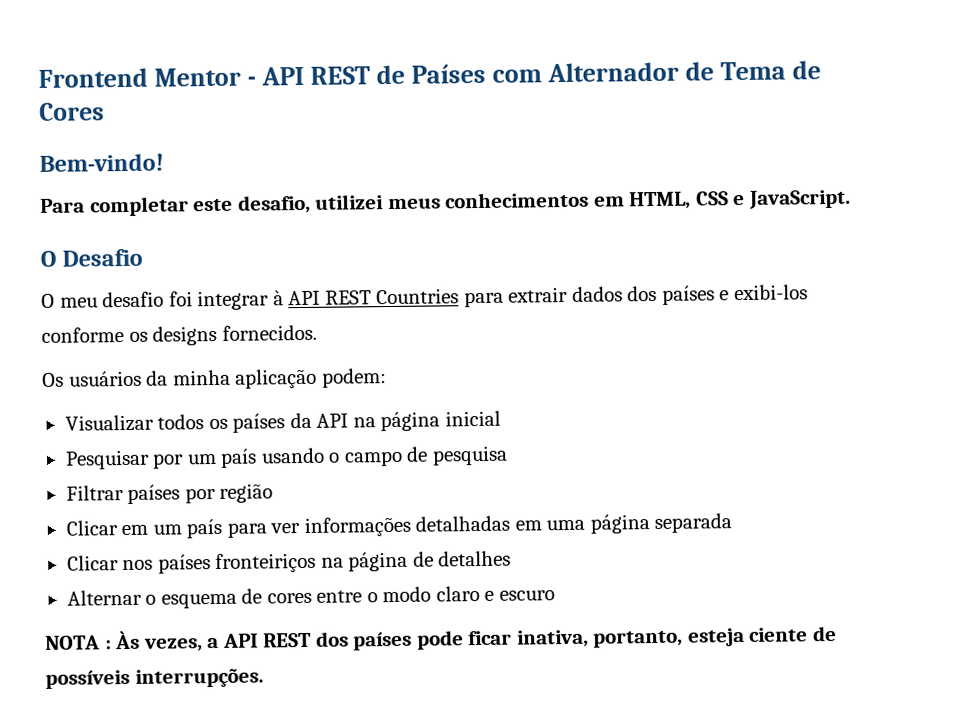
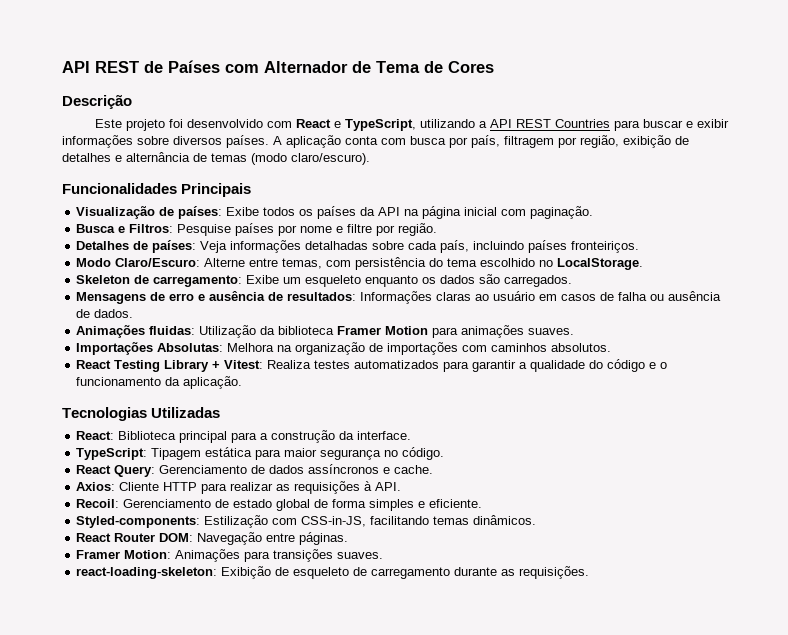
- Frontend Mentor - API REST de Países com Alternador de Tema de Cores
+ API REST de Países com Alternador de Tema de Cores
- Bem-vindo!
- Para completar este desafio, utilizei meus conhecimentos em HTML, CSS e JavaScript.
- O Desafio
- O meu desafio foi integrar à API REST Countries para extrair dados dos países e exibi-los conforme os designs fornecidos.
- Os usuários da minha aplicação podem:
- Visualizar todos os países da API na página inicial
- Pesquisar por um país usando o campo de pesquisa
- Filtrar países por região
- Clicar em um país para ver informações detalhadas em uma página separada
- Clicar nos países fronteiriços na página de detalhes
- Alternar o esquema de cores entre o modo claro e escuro
- NOTA : Às vezes, a API REST dos países pode ficar inativa, portanto, esteja ciente de possíveis interrupções.
+ Descrição
+ Este projeto foi desenvolvido com React e TypeScript, utilizando a API REST Countries para buscar e exibir informações sobre diversos países. A aplicação conta com busca por país, filtragem por região, exibição de detalhes e alternância de temas (modo claro/escuro).
+ Funcionalidades Principais
+ Visualização de países: Exibe todos os países da API na página inicial com paginação.
+ Busca e Filtros: Pesquise países por nome e filtre por região.
+ Detalhes de países: Veja informações detalhadas sobre cada país, incluindo países fronteiriços.
+ Modo Claro/Escuro: Alterne entre temas, com persistência do tema escolhido no LocalStorage.
+ Skeleton de carregamento: Exibe um esqueleto enquanto os dados são carregados.
+ Mensagens de erro e ausência de resultados: Informações claras ao usuário em casos de falha ou ausência de dados.
+ Animações fluidas: Utilização da biblioteca Framer Motion para animações suaves.
+ Importações Absolutas: Melhora na organização de importações com caminhos absolutos.
+ React Testing Library + Vitest: Realiza testes automatizados para garantir a qualidade do código e o funcionamento da aplicação.
+ Tecnologias Utilizadas
+ React: Biblioteca principal para a construção da interface.
+ TypeScript: Tipagem estática para maior segurança no código.
+ React Query: Gerenciamento de dados assíncronos e cache.
+ Axios: Cliente HTTP para realizar as requisições à API.
+ Recoil: Gerenciamento de estado global de forma simples e eficiente.
+ Styled-components: Estilização com CSS-in-JS, facilitando temas dinâmicos.
+ React Router DOM: Navegação entre páginas.
+ Framer Motion: Animações para transições suaves.
+ react-loading-skeleton: Exibição de esqueleto de carregamento durante as requisições.

